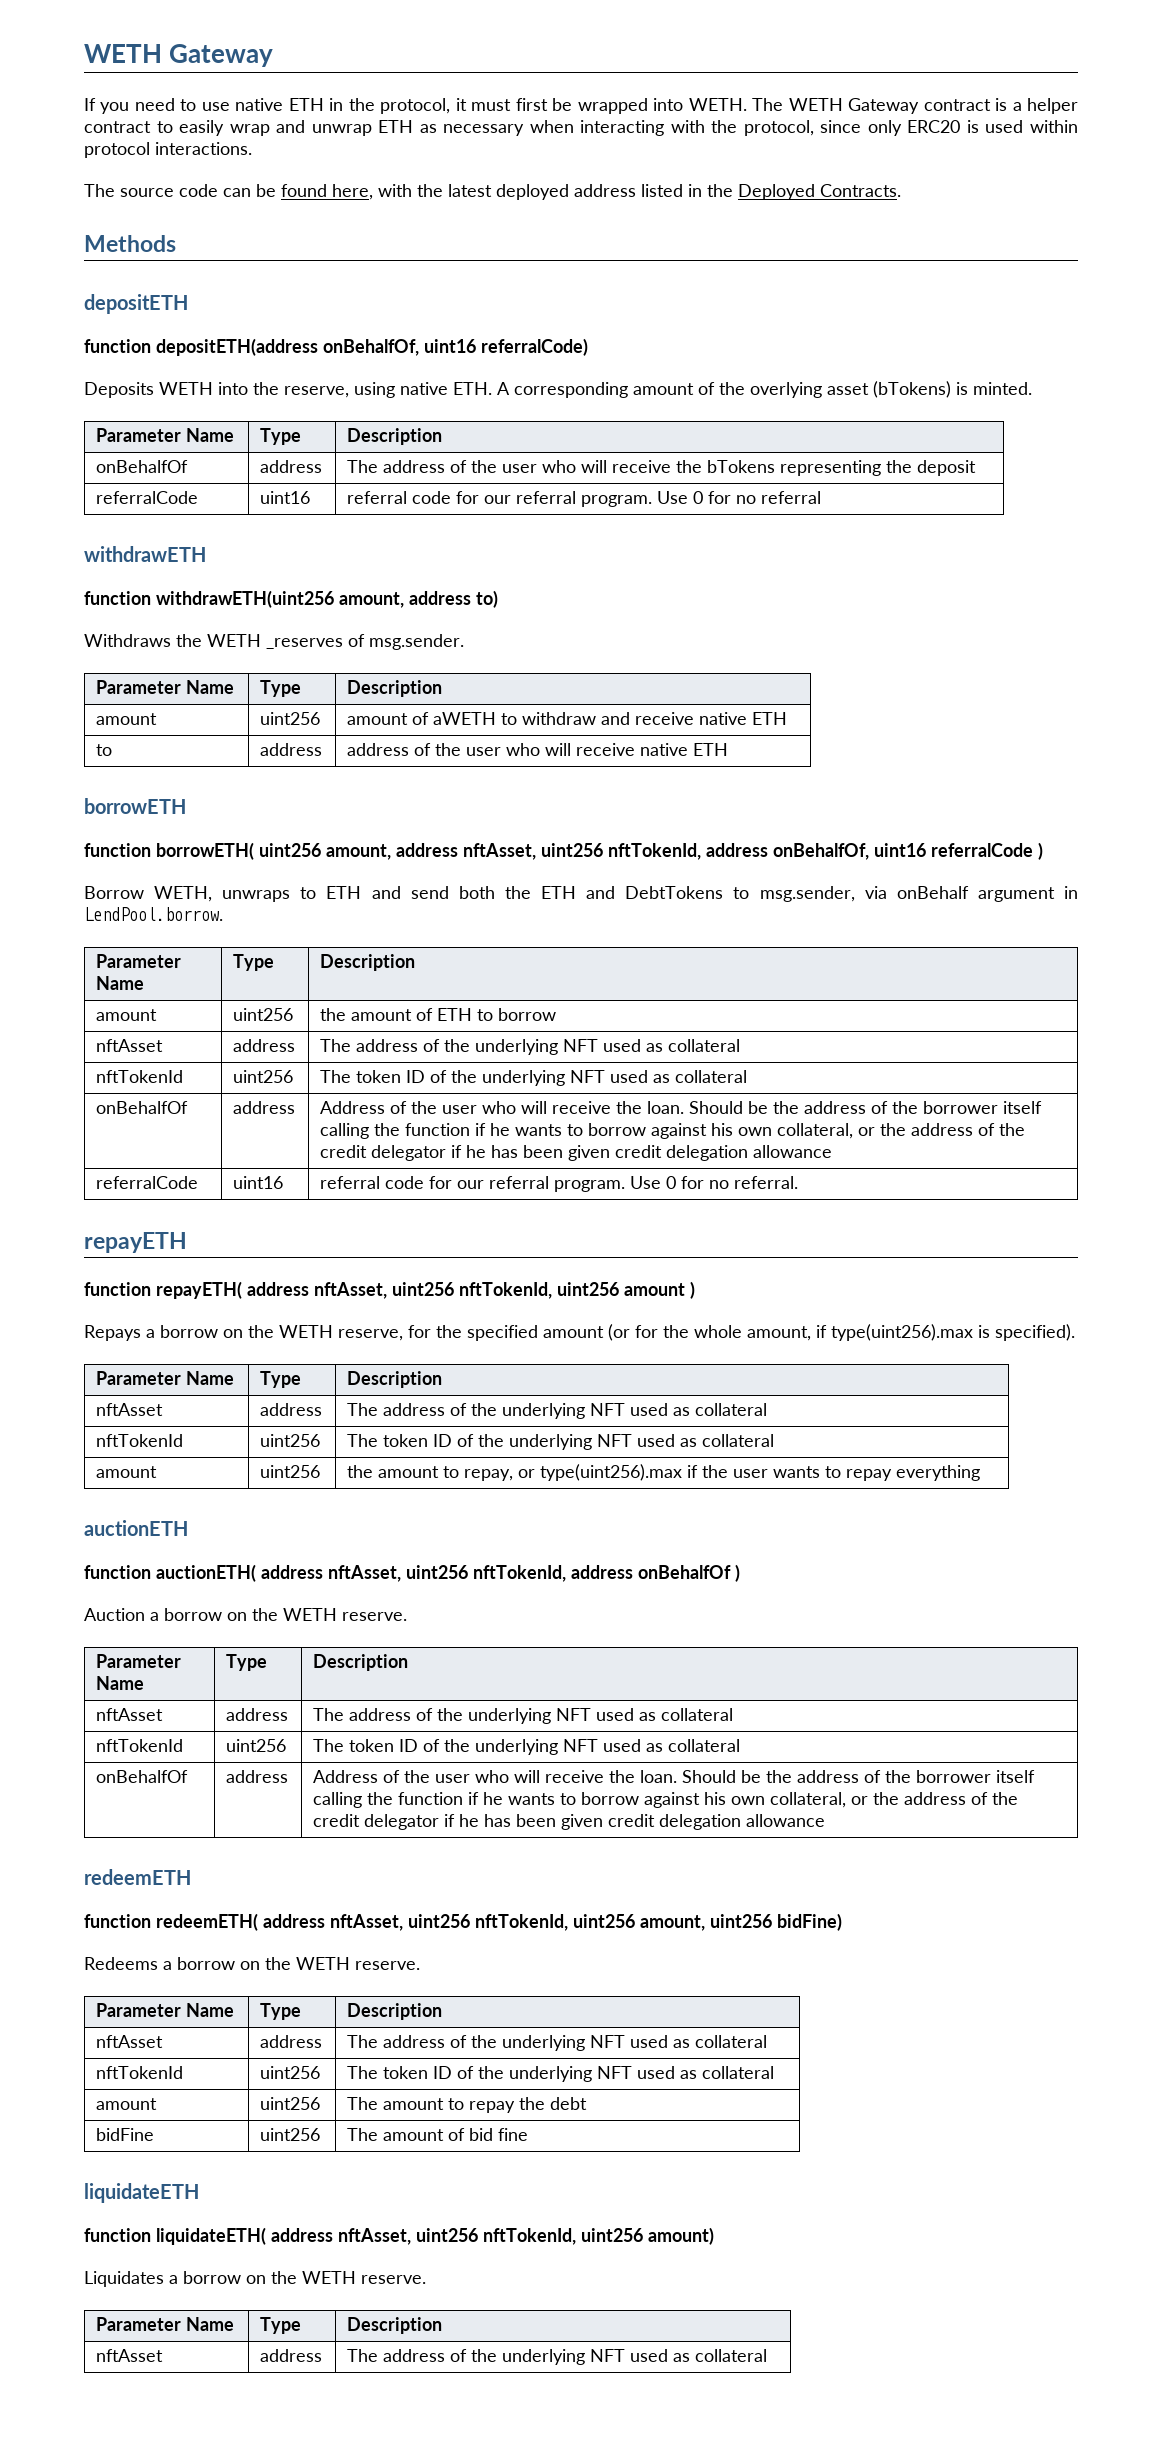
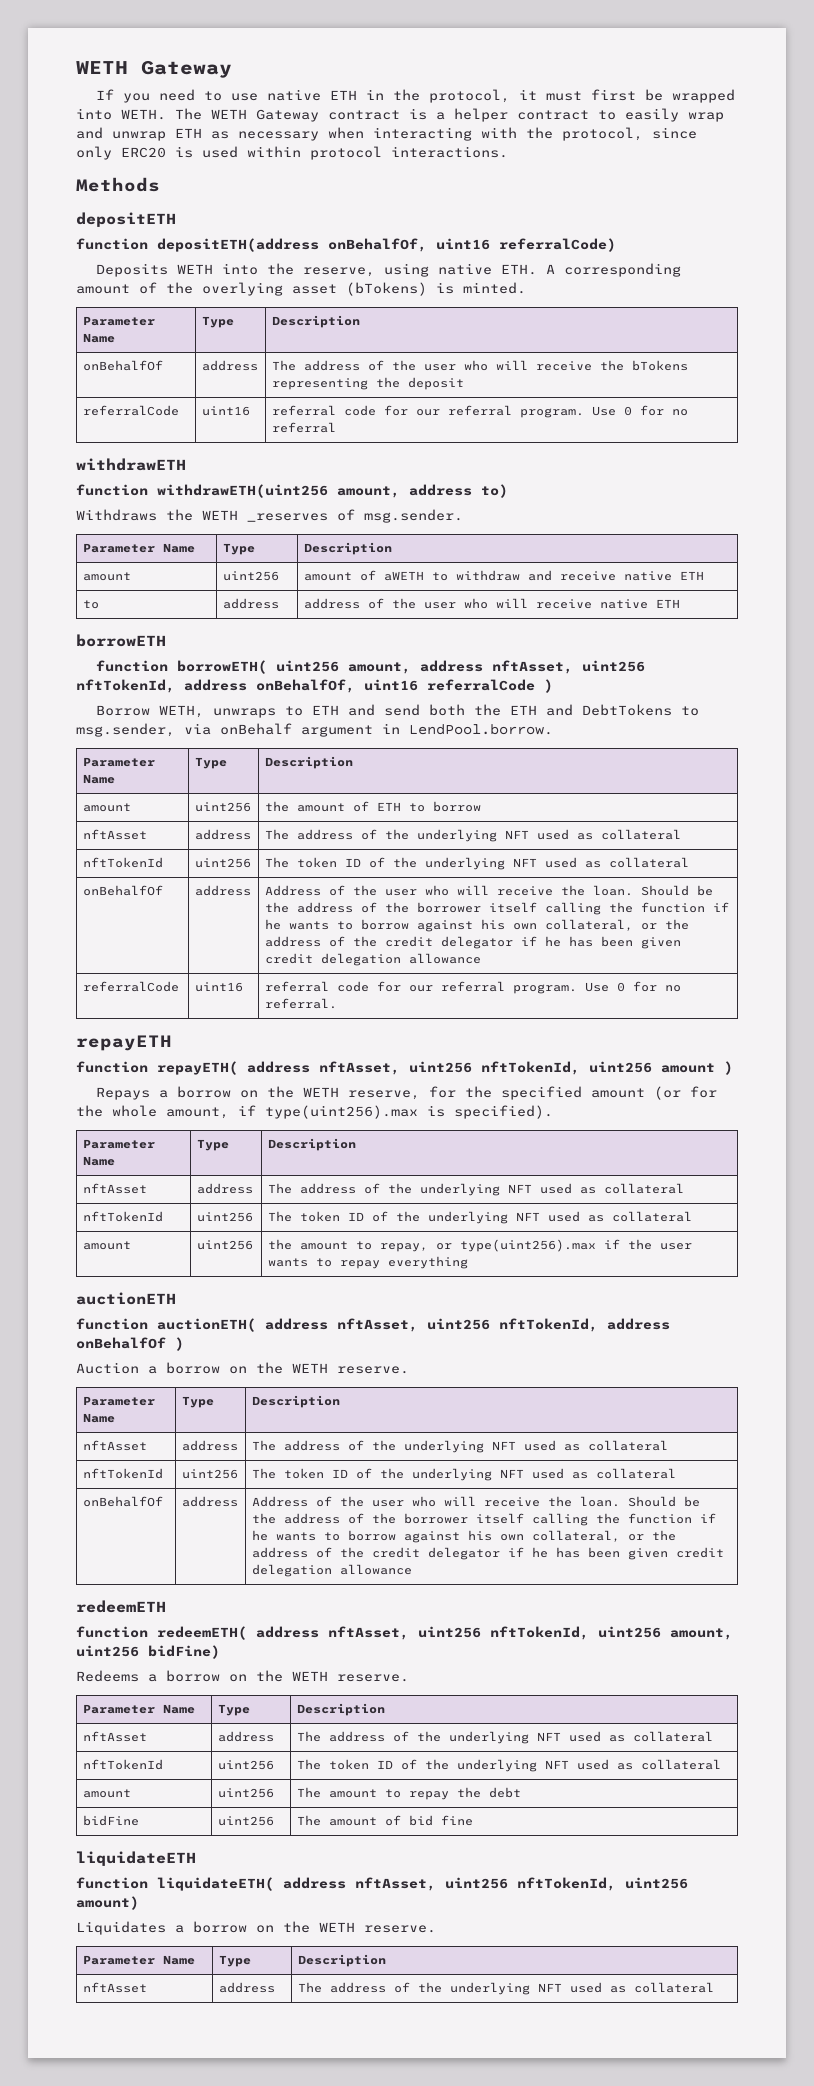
- The source code can be found here, with the latest deployed address listed in the Deployed Contracts.

